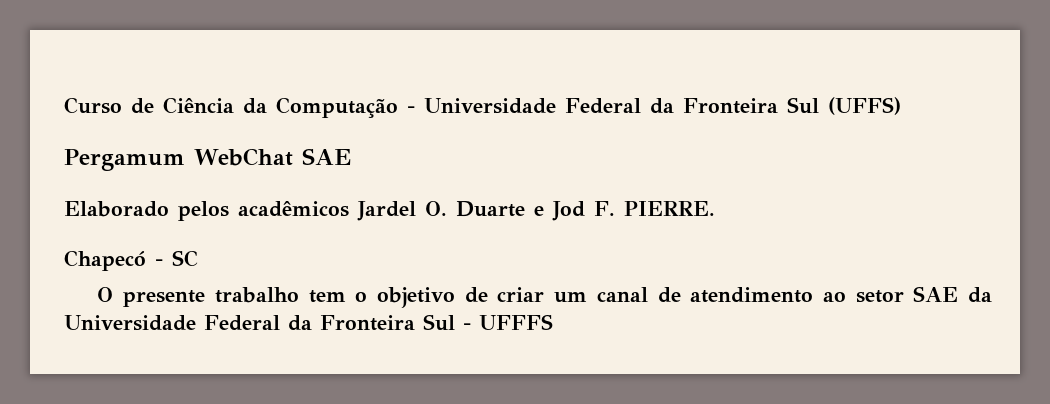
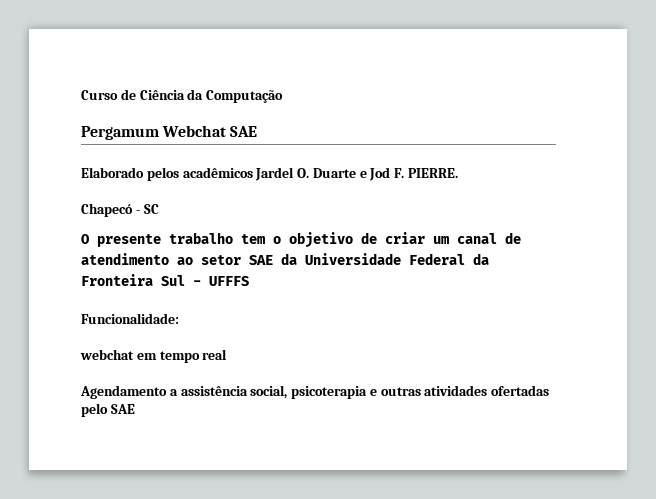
- Curso de Ciência da Computação - Universidade Federal da Fronteira Sul (UFFS)
+ Curso de Ciência da Computação
- Pergamum WebChat SAE
+ Pergamum Webchat SAE
+ Funcionalidade:
+ webchat em tempo real
+ Agendamento a assistência social, psicoterapia e outras atividades ofertadas pelo SAE

